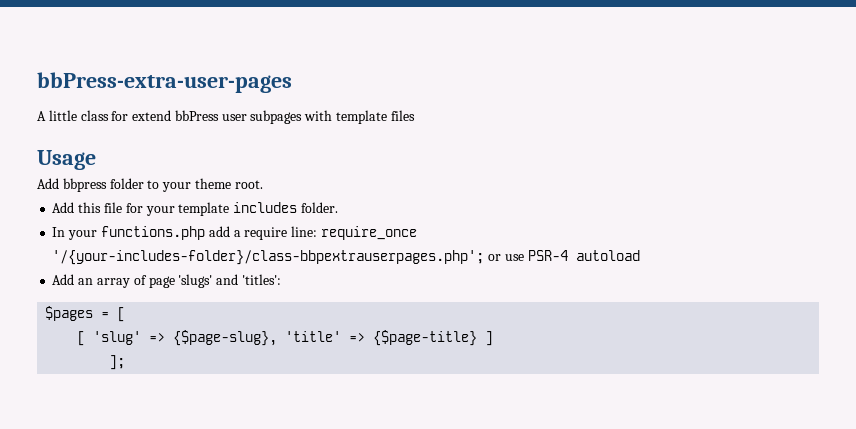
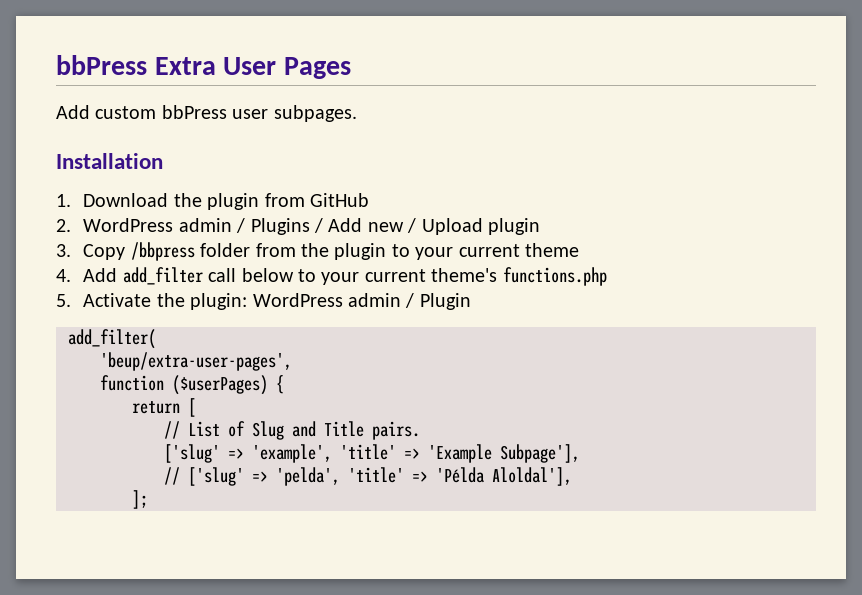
- bbPress-extra-user-pages
- A little class for extend bbPress user subpages with template files
- Usage
- Add bbpress folder to your theme root.
- Add this file for your template includes folder.
- In your functions.php add a require line: require_once '/{your-includes-folder}/class-bbpextrauserpages.php'; or use PSR-4 autoload
- Add an array of page 'slugs' and 'titles':
- $pages = [
- [ 'slug' => {$page-slug}, 'title' => {$page-title} ]
+ bbPress Extra User Pages
+ Add custom bbPress user subpages.
+ Installation
+ 1. Download the plugin from GitHub
+ 2. WordPress admin / Plugins / Add new / Upload plugin
+ 3. Copy /bbpress folder from the plugin to your current theme
+ 4. Add add_filter call below to your current theme's functions.php
+ 5. Activate the plugin: WordPress admin / Plugin
+ add_filter(
+ 'beup/extra-user-pages',
+ function ($userPages) {
+ return [
+ // List of Slug and Title pairs.
+ ['slug' => 'example', 'title' => 'Example Subpage'],
+ // ['slug' => 'pelda', 'title' => 'Példa Aloldal'],

